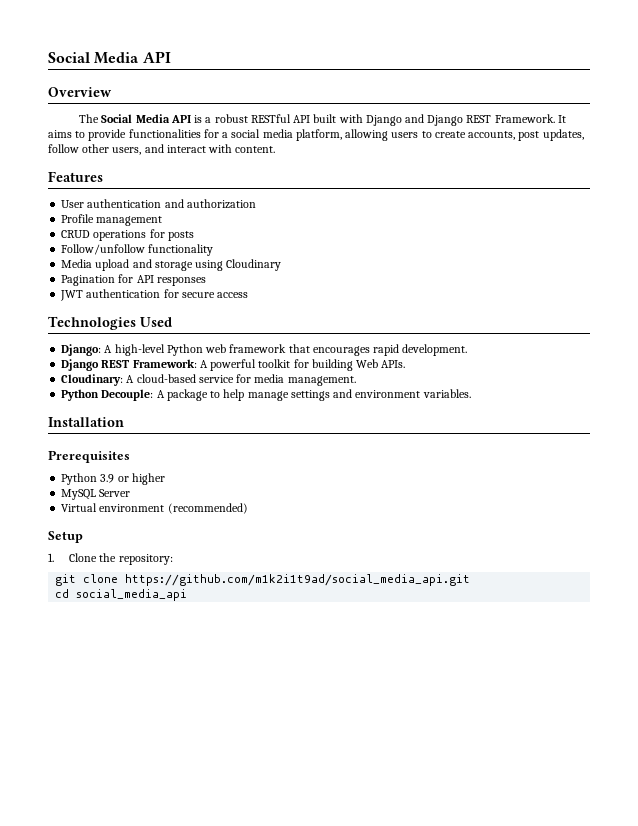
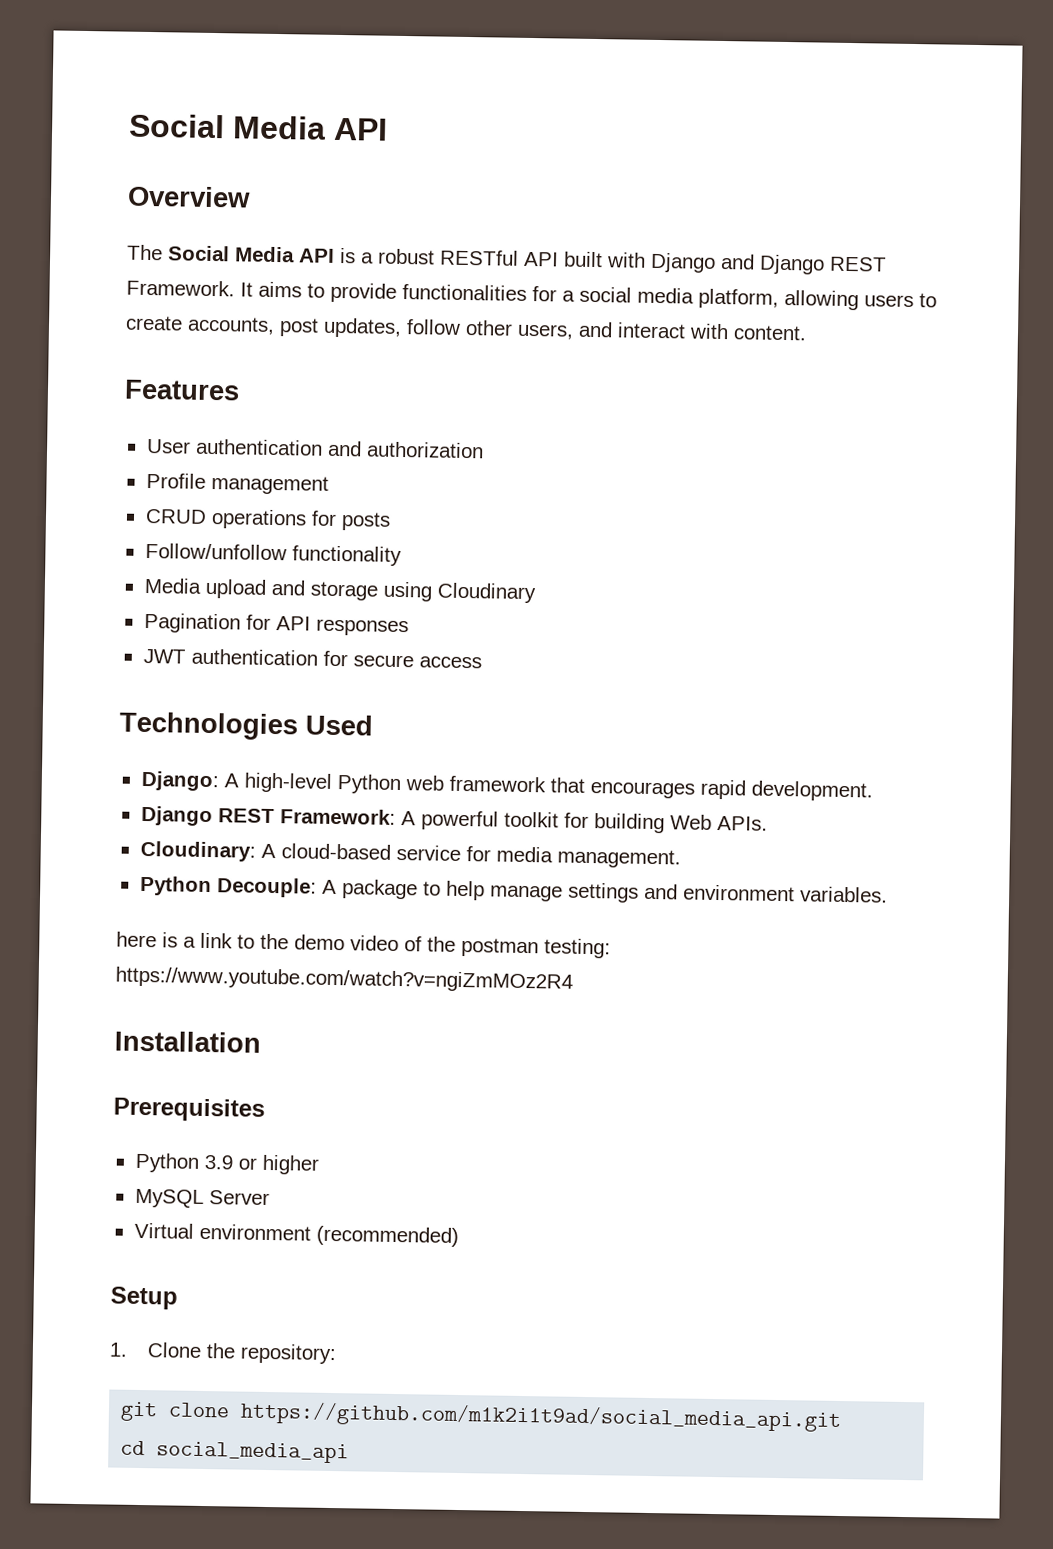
+ here is a link to the demo video of the postman testing: https://www.youtube.com/watch?v=ngiZmMOz2R4

